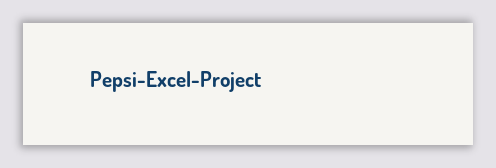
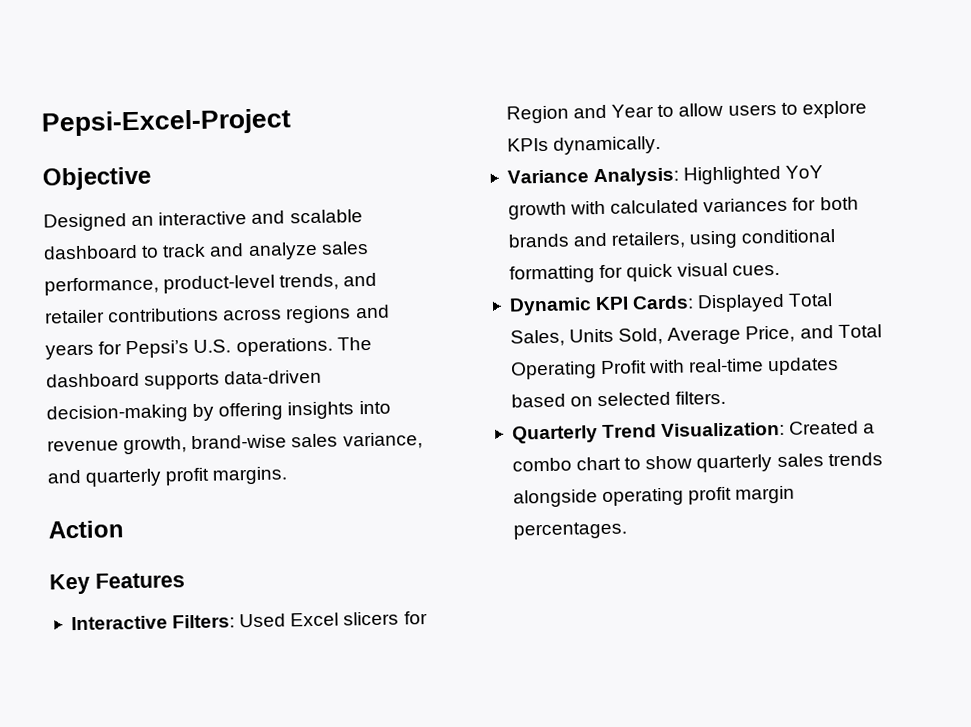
+ Objective
+ Designed an interactive and scalable dashboard to track and analyze sales performance, product-level trends, and retailer contributions across regions and years for Pepsi’s U.S. operations. The dashboard supports data-driven decision-making by offering insights into revenue growth, brand-wise sales variance, and quarterly profit margins.
+ Action
+ Key Features
+ Interactive Filters: Used Excel slicers for Region and Year to allow users to explore KPIs dynamically.
+ Variance Analysis: Highlighted YoY growth with calculated variances for both brands and retailers, using conditional formatting for quick visual cues.
+ Dynamic KPI Cards: Displayed Total Sales, Units Sold, Average Price, and Total Operating Profit with real-time updates based on selected filters.
+ Quarterly Trend Visualization: Created a combo chart to show quarterly sales trends alongside operating profit margin percentages.

